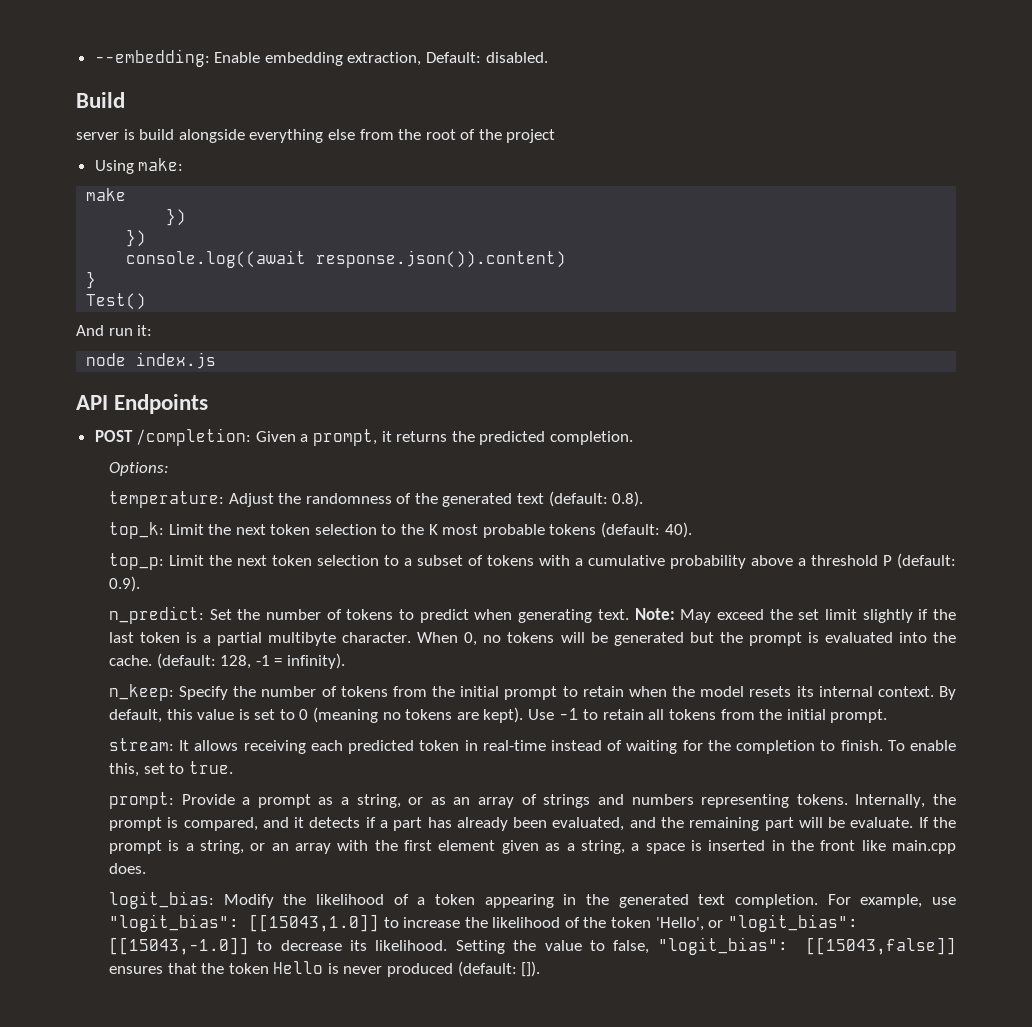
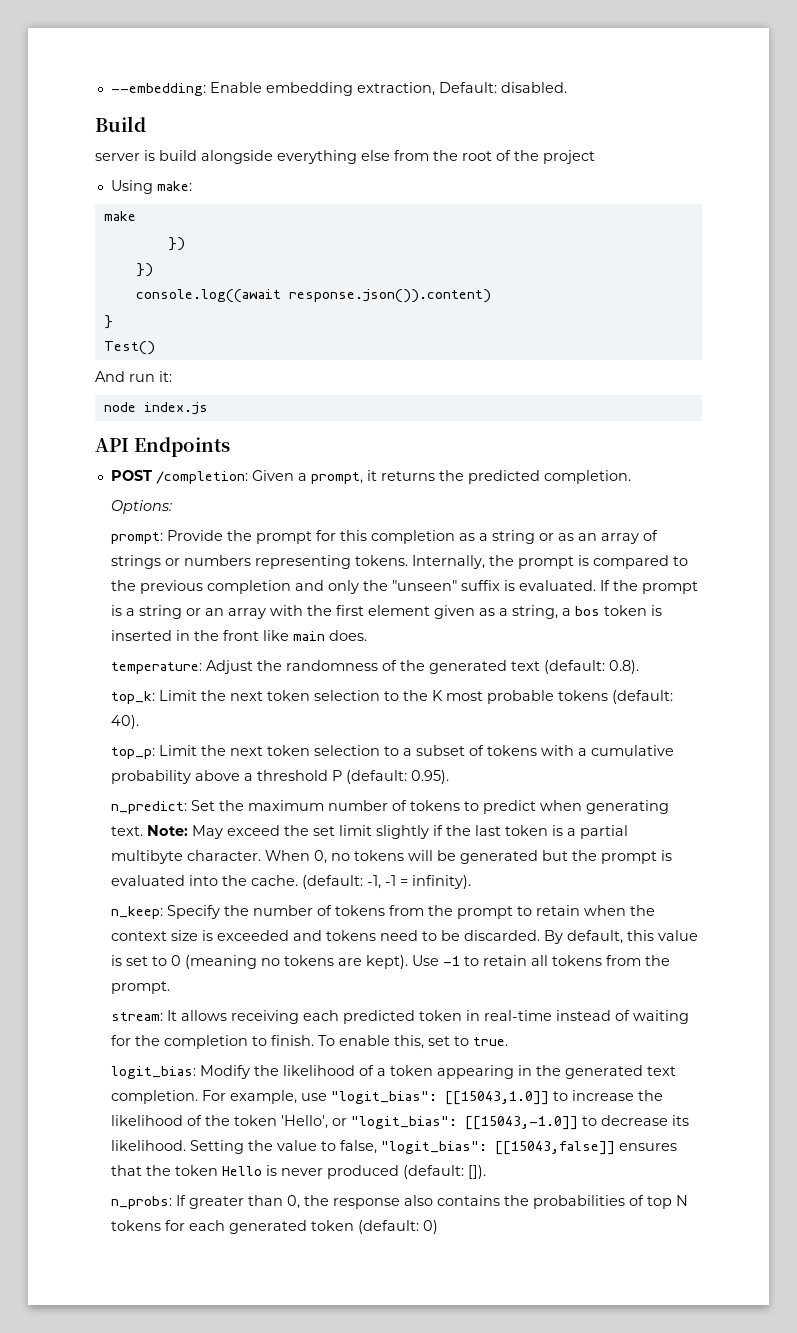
+ prompt: Provide the prompt for this completion as a string or as an array of strings or numbers representing tokens. Internally, the prompt is compared to the previous completion and only the "unseen" suffix is evaluated. If the prompt is a string or an array with the first element given as a string, a bos token is inserted in the front like main does.
- top_p: Limit the next token selection to a subset of tokens with a cumulative probability above a threshold P (default: 0.9).
+ top_p: Limit the next token selection to a subset of tokens with a cumulative probability above a threshold P (default: 0.95).
- n_predict: Set the number of tokens to predict when generating text.
+ n_predict: Set the maximum number of tokens to predict when generating text.
- (default: 128, -1 = infinity).
+ (default: -1, -1 = infinity).
- n_keep: Specify the number of tokens from the initial prompt to retain when the model resets its internal context.
+ n_keep: Specify the number of tokens from the prompt to retain when the context size is exceeded and tokens need to be discarded.
- Use -1 to retain all tokens from the initial prompt.
+ Use -1 to retain all tokens from the prompt.
- prompt: Provide a prompt as a string, or as an array of strings and numbers representing tokens. Internally, the prompt is compared, and it detects if a part has already been evaluated, and the remaining part will be evaluate. If the prompt is a string, or an array with the first element given as a string, a space is inserted in the front like main.cpp does.
+ n_probs: If greater than 0, the response also contains the probabilities of top N tokens for each generated token (default: 0)

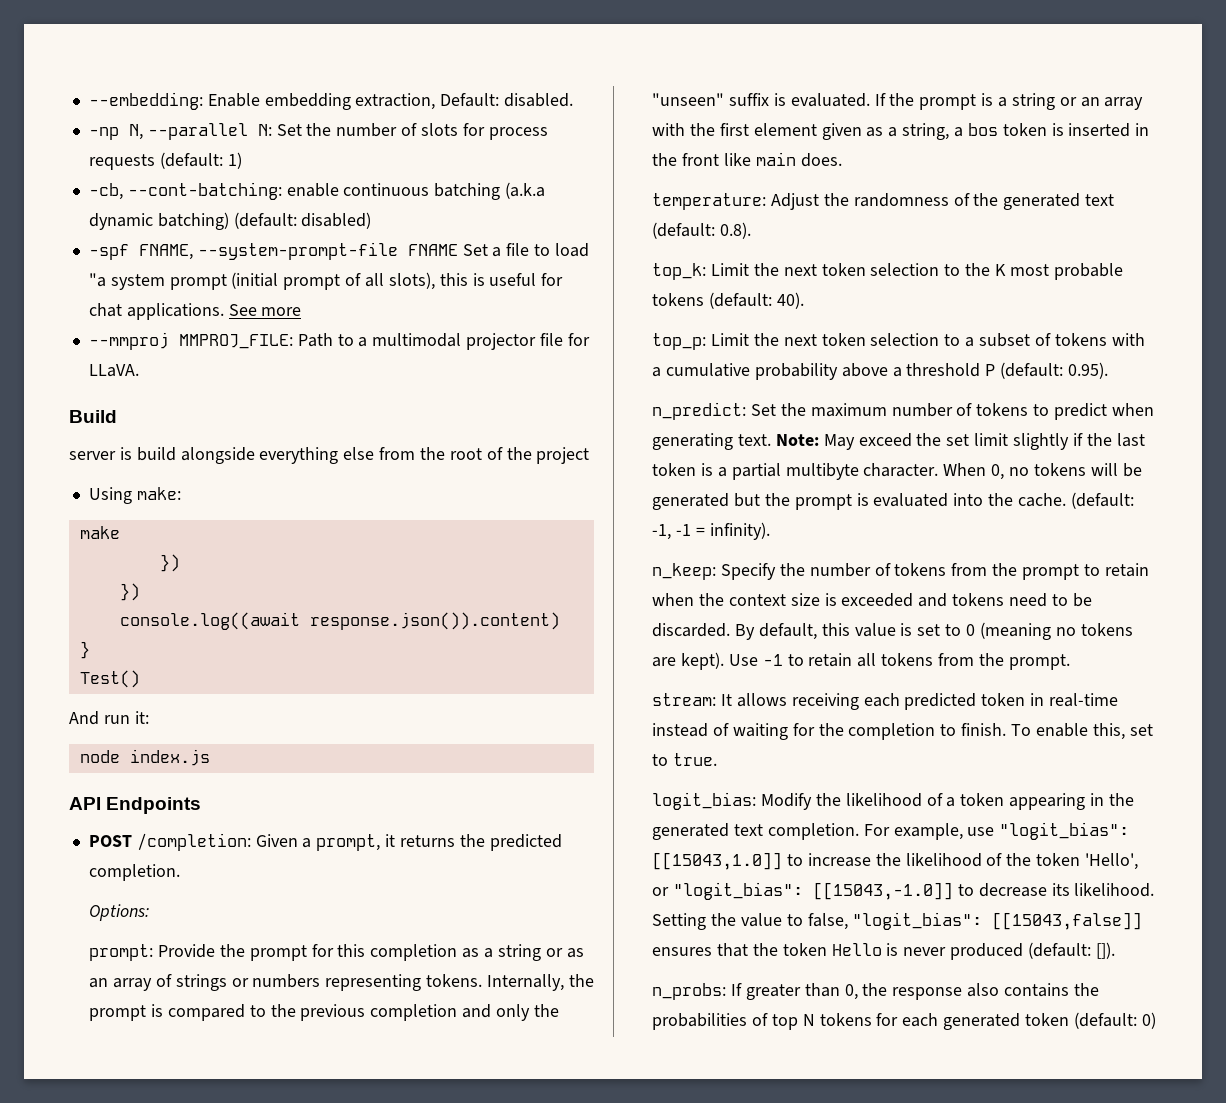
+ -np N, --parallel N: Set the number of slots for process requests (default: 1)
+ -cb, --cont-batching: enable continuous batching (a.k.a dynamic batching) (default: disabled)
+ -spf FNAME, --system-prompt-file FNAME Set a file to load "a system prompt (initial prompt of all slots), this is useful for chat applications. See more
+ --mmproj MMPROJ_FILE: Path to a multimodal projector file for LLaVA.

